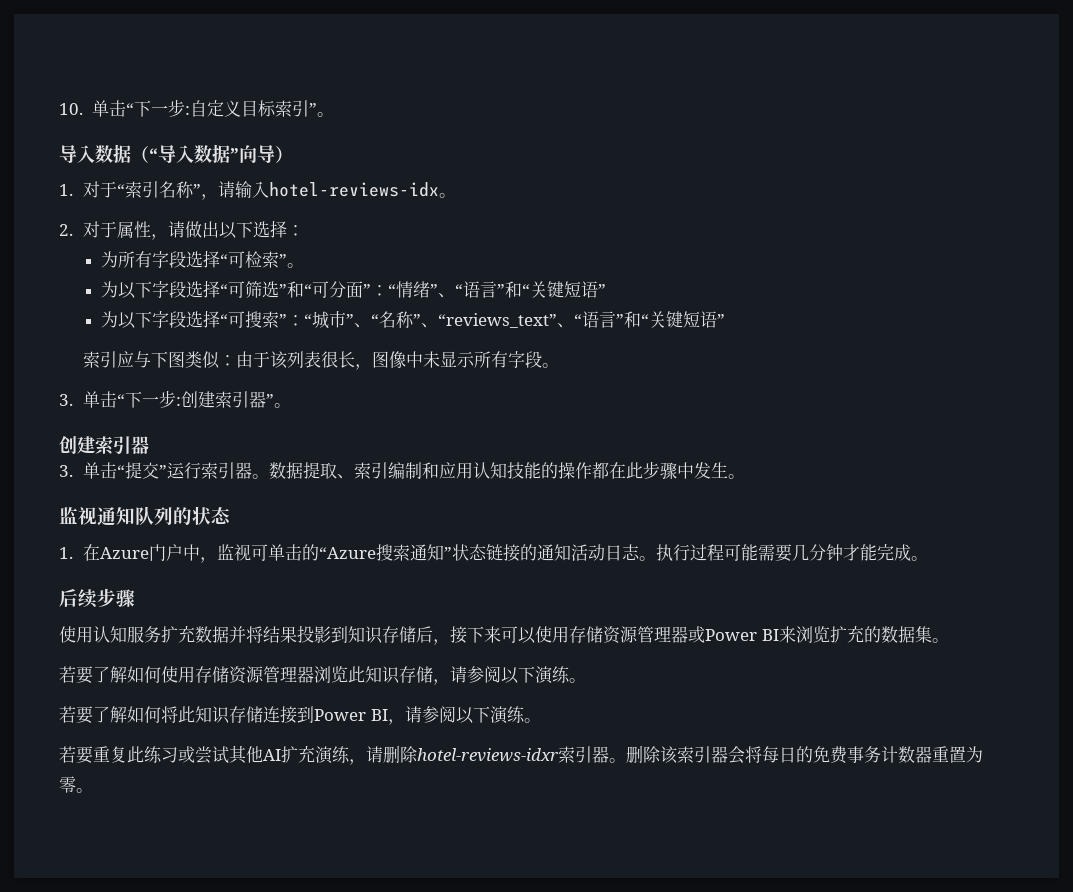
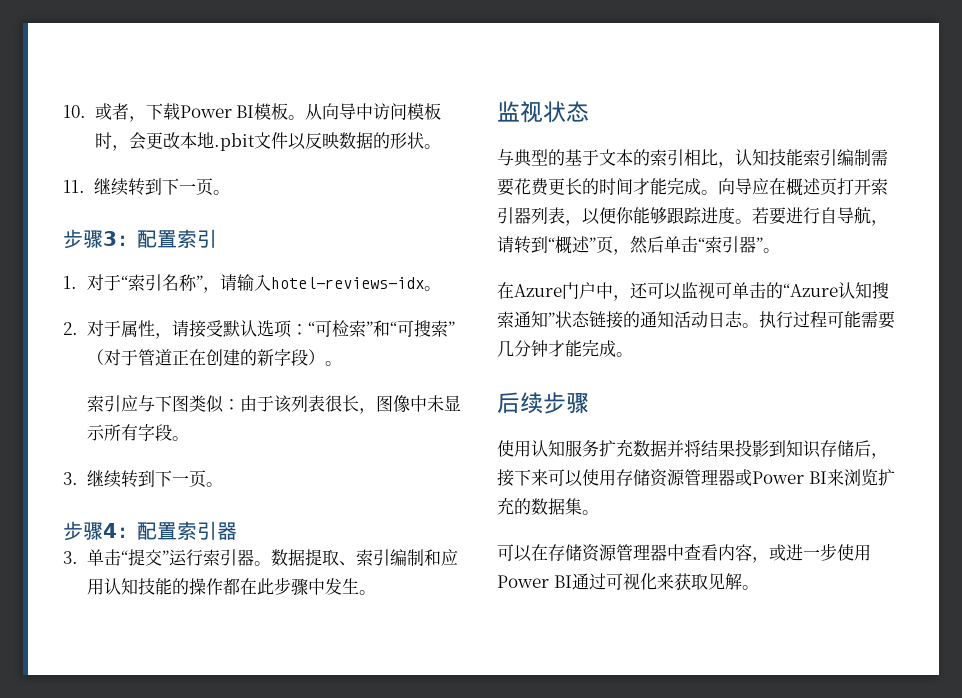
- 10.单击“下一步:自定义目标索引”。
- 导入数据（“导入数据”向导）
+ 10.或者，下载Power BI模板。从向导中访问模板时，会更改本地.pbit文件以反映数据的形状。
+ 11.继续转到下一页。
+ 步骤3：配置索引
- 2.对于属性，请做出以下选择：
- 为所有字段选择“可检索”。
- 为以下字段选择“可筛选”和“可分面”：“情绪”、“语言”和“关键短语”
- 为以下字段选择“可搜索”：“城市”、“名称”、“reviews_text”、“语言”和“关键短语”
+ 2.对于属性，请接受默认选项：“可检索”和“可搜索”（对于管道正在创建的新字段）。
- 3.单击“下一步:创建索引器”。
- 创建索引器
+ 3.继续转到下一页。
+ 步骤4：配置索引器
- 监视通知队列的状态
+ 监视状态
- 1.在Azure门户中，监视可单击的“Azure搜索通知”状态链接的通知活动日志。
+ 与典型的基于文本的索引相比，认知技能索引编制需要花费更长的时间才能完成。向导应在概述页打开索引器列表，以便你能够跟踪进度。若要进行自导航，请转到“概述”页，然后单击“索引器”。
+ 在Azure门户中，还可以监视可单击的“Azure认知搜索通知”状态链接的通知活动日志。
- 若要了解如何使用存储资源管理器浏览此知识存储，请参阅以下演练。
- 若要了解如何将此知识存储连接到Power BI，请参阅以下演练。
- 若要重复此练习或尝试其他AI扩充演练，请删除hotel-reviews-idxr索引器。删除该索引器会将每日的免费事务计数器重置为零。
+ 可以在存储资源管理器中查看内容，或进一步使用Power BI通过可视化来获取见解。

